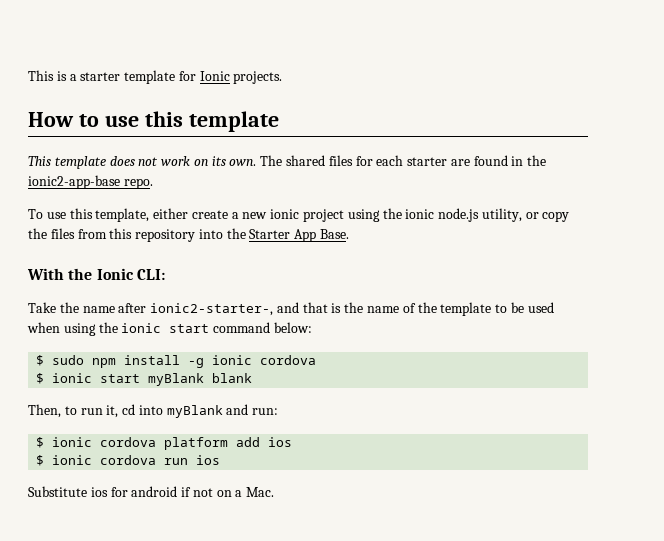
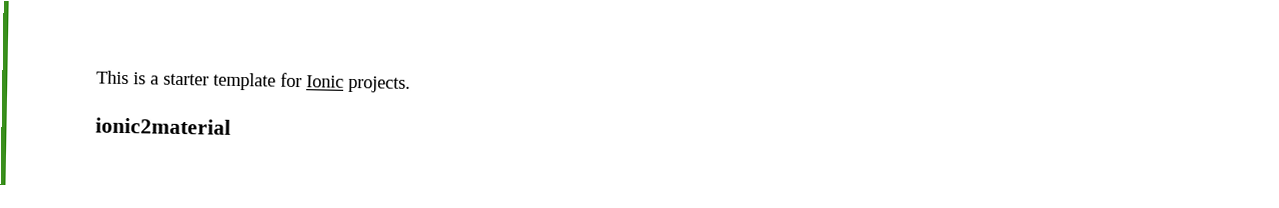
- How to use this template
- This template does not work on its own. The shared files for each starter are found in the ionic2-app-base repo.
- To use this template, either create a new ionic project using the ionic node.js utility, or copy the files from this repository into the Starter App Base.
- With the Ionic CLI:
- Take the name after ionic2-starter-, and that is the name of the template to be used when using the ionic start command below:
- $ sudo npm install -g ionic cordova
- $ ionic start myBlank blank
- Then, to run it, cd into myBlank and run:
- $ ionic cordova platform add ios
- $ ionic cordova run ios
- Substitute ios for android if not on a Mac.
+ ionic2material

